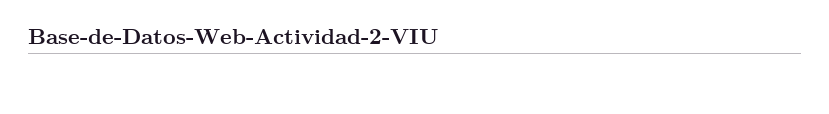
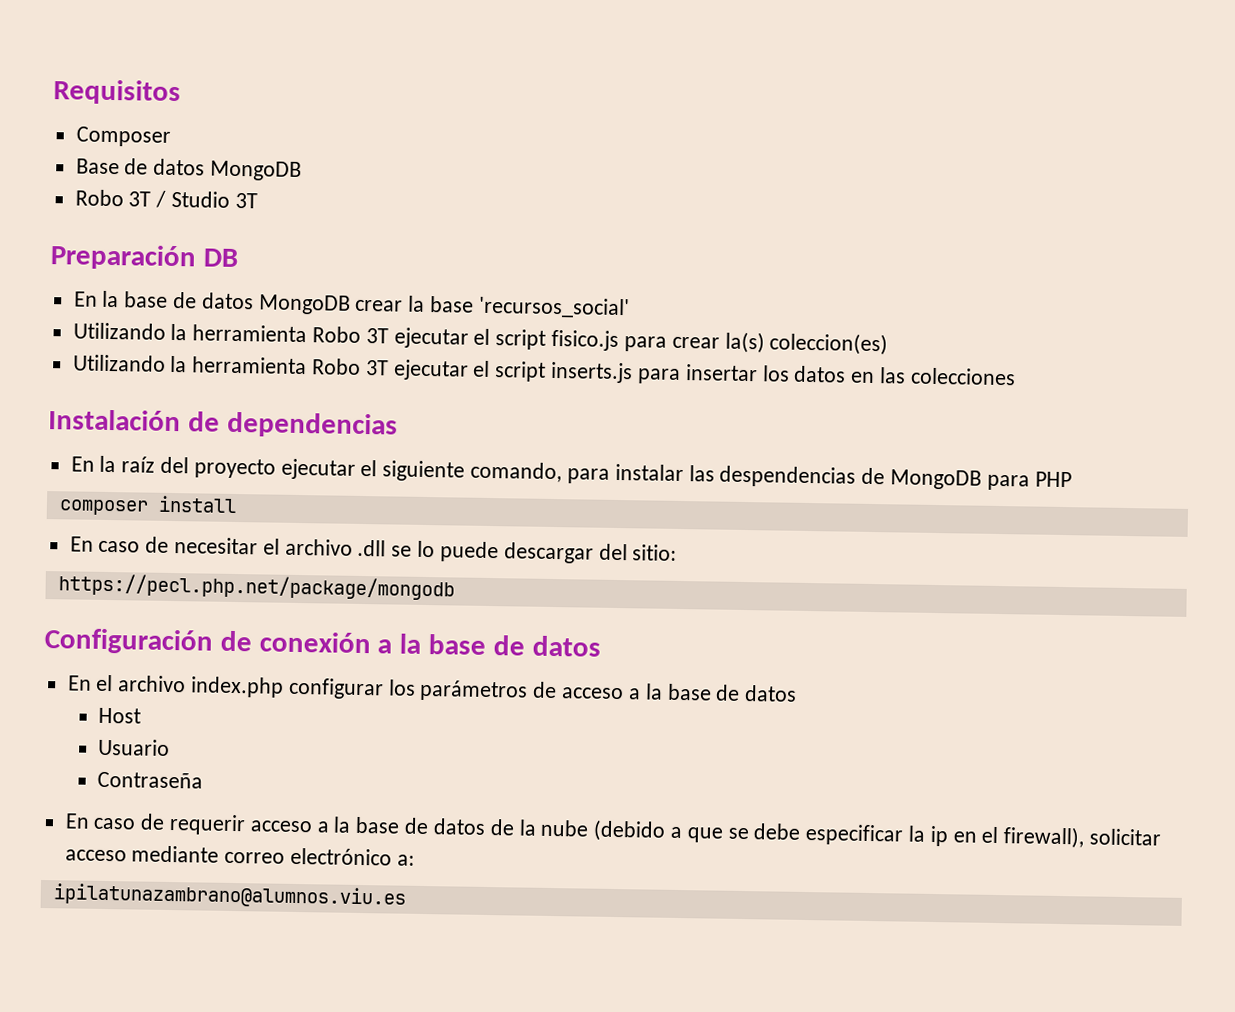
- Base-de-Datos-Web-Actividad-2-VIU
+ Requisitos
+ Composer
+ Base de datos MongoDB
+ Robo 3T / Studio 3T
+ Preparación DB
+ En la base de datos MongoDB crear la base 'recursos_social'
+ Utilizando la herramienta Robo 3T ejecutar el script fisico.js para crear la(s) coleccion(es)
+ Utilizando la herramienta Robo 3T ejecutar el script inserts.js para insertar los datos en las colecciones
+ Instalación de dependencias
+ En la raíz del proyecto ejecutar el siguiente comando, para instalar las despendencias de MongoDB para PHP
+ composer install
+ En caso de necesitar el archivo .dll se lo puede descargar del sitio:
+ https://pecl.php.net/package/mongodb
+ Configuración de conexión a la base de datos
+ En el archivo index.php configurar los parámetros de acceso a la base de datos
+ Host
+ Usuario
+ Contraseña
+ En caso de requerir acceso a la base de datos de la nube (debido a que se debe especificar la ip en el firewall), solicitar acceso mediante correo electrónico a:
+ ipilatunazambrano@alumnos.viu.es

